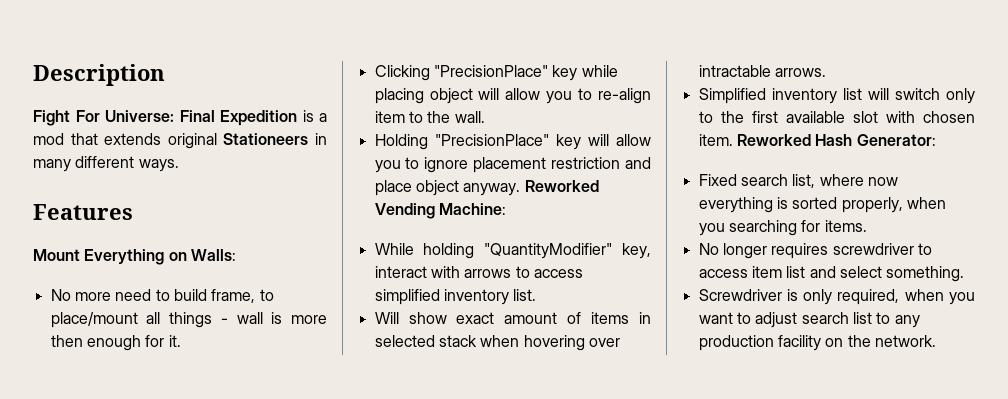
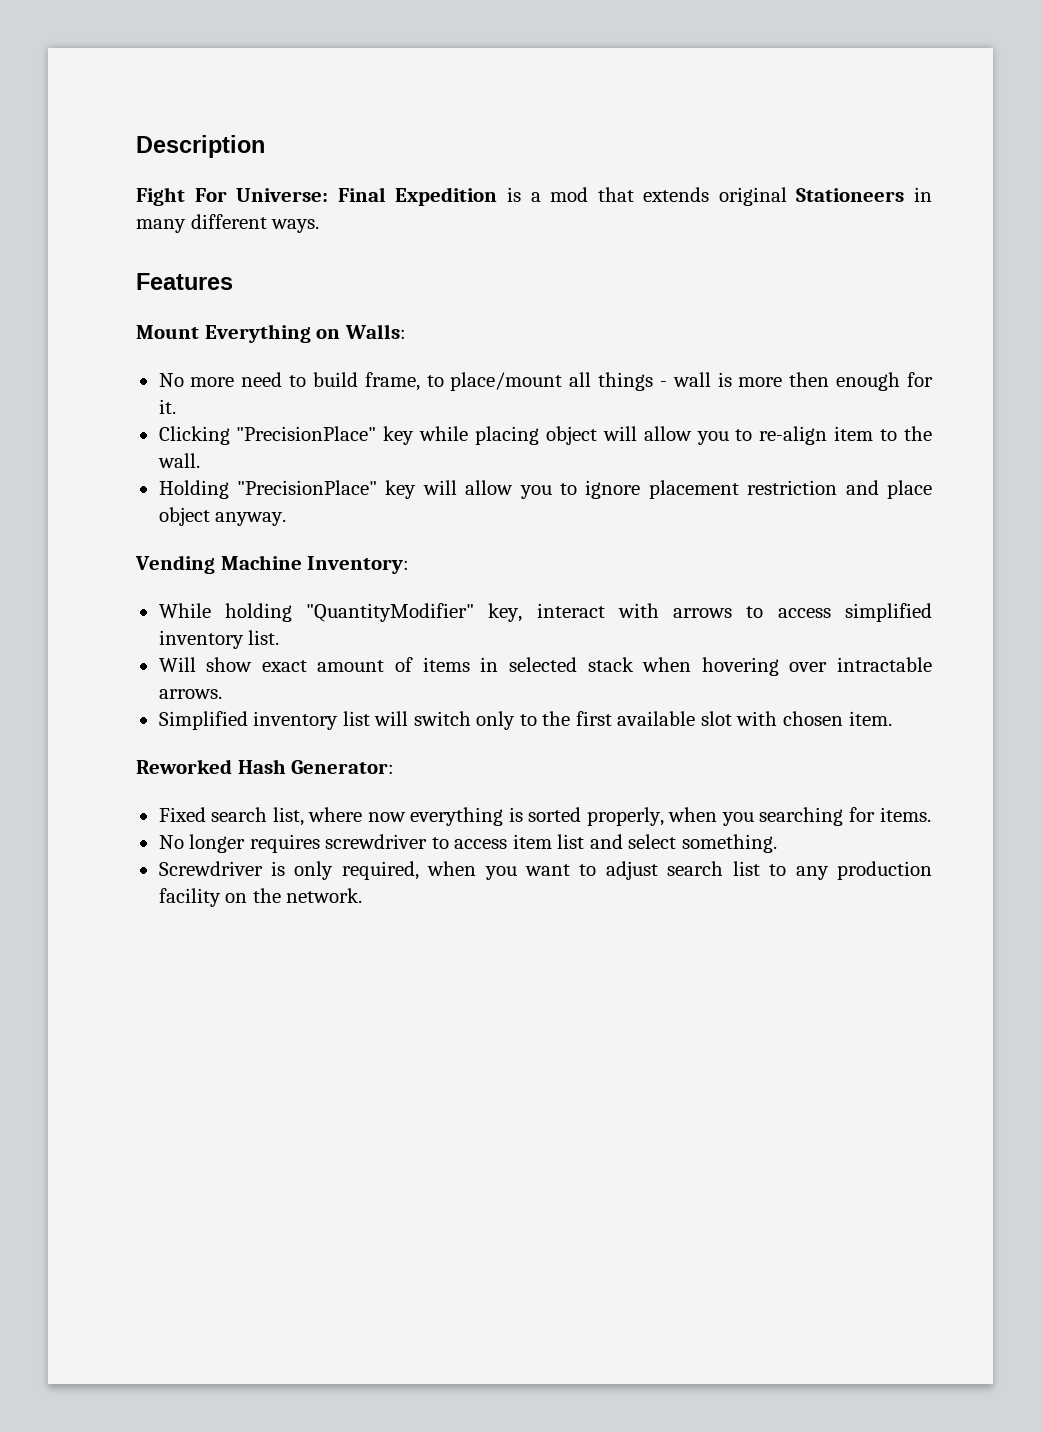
- Holding "PrecisionPlace" key will allow you to ignore placement restriction and place object anyway. Reworked Vending Machine:
+ Holding "PrecisionPlace" key will allow you to ignore placement restriction and place object anyway.
+ Vending Machine Inventory:
- Simplified inventory list will switch only to the first available slot with chosen item. Reworked Hash Generator:
+ Simplified inventory list will switch only to the first available slot with chosen item.
+ Reworked Hash Generator:

